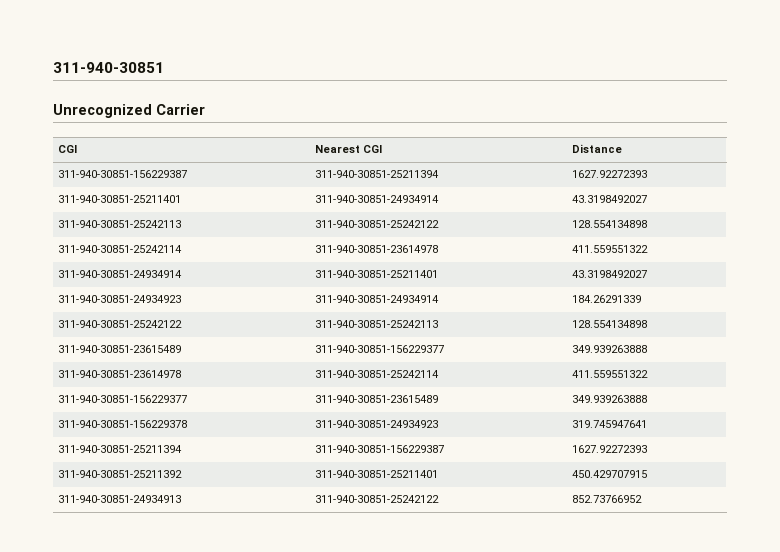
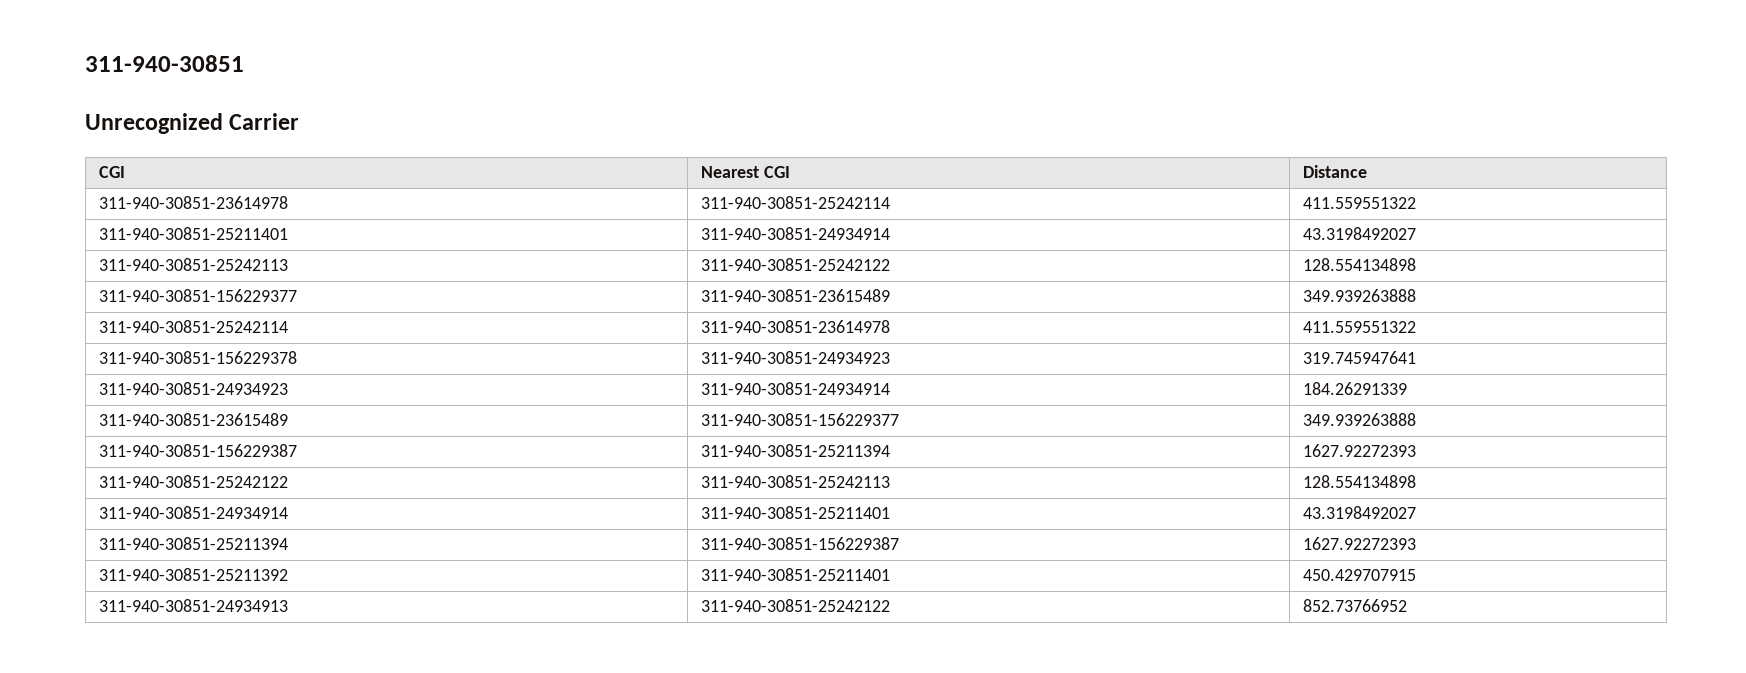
- 311-940-30851-156229387 | 311-940-30851-25211394 | 1627.92272393
+ 311-940-30851-23614978 | 311-940-30851-25242114 | 411.559551322
+ 311-940-30851-156229377 | 311-940-30851-23615489 | 349.939263888
- 311-940-30851-24934914 | 311-940-30851-25211401 | 43.3198492027
+ 311-940-30851-156229378 | 311-940-30851-24934923 | 319.745947641
+ 311-940-30851-23615489 | 311-940-30851-156229377 | 349.939263888
+ 311-940-30851-156229387 | 311-940-30851-25211394 | 1627.92272393
  311-940-30851-25242122 | 311-940-30851-25242113 | 128.554134898
- 311-940-30851-23615489 | 311-940-30851-156229377 | 349.939263888
- 311-940-30851-23614978 | 311-940-30851-25242114 | 411.559551322
- 311-940-30851-156229377 | 311-940-30851-23615489 | 349.939263888
- 311-940-30851-156229378 | 311-940-30851-24934923 | 319.745947641
+ 311-940-30851-24934914 | 311-940-30851-25211401 | 43.3198492027

